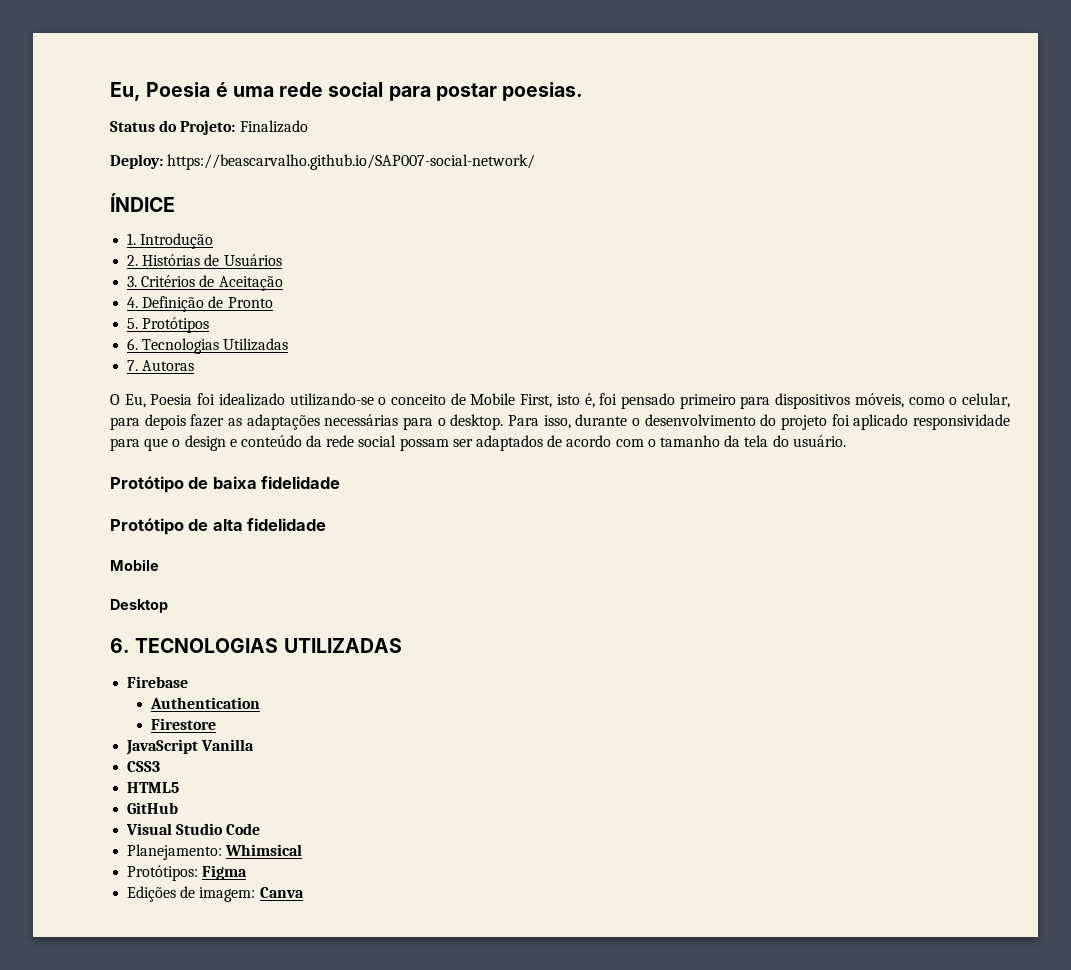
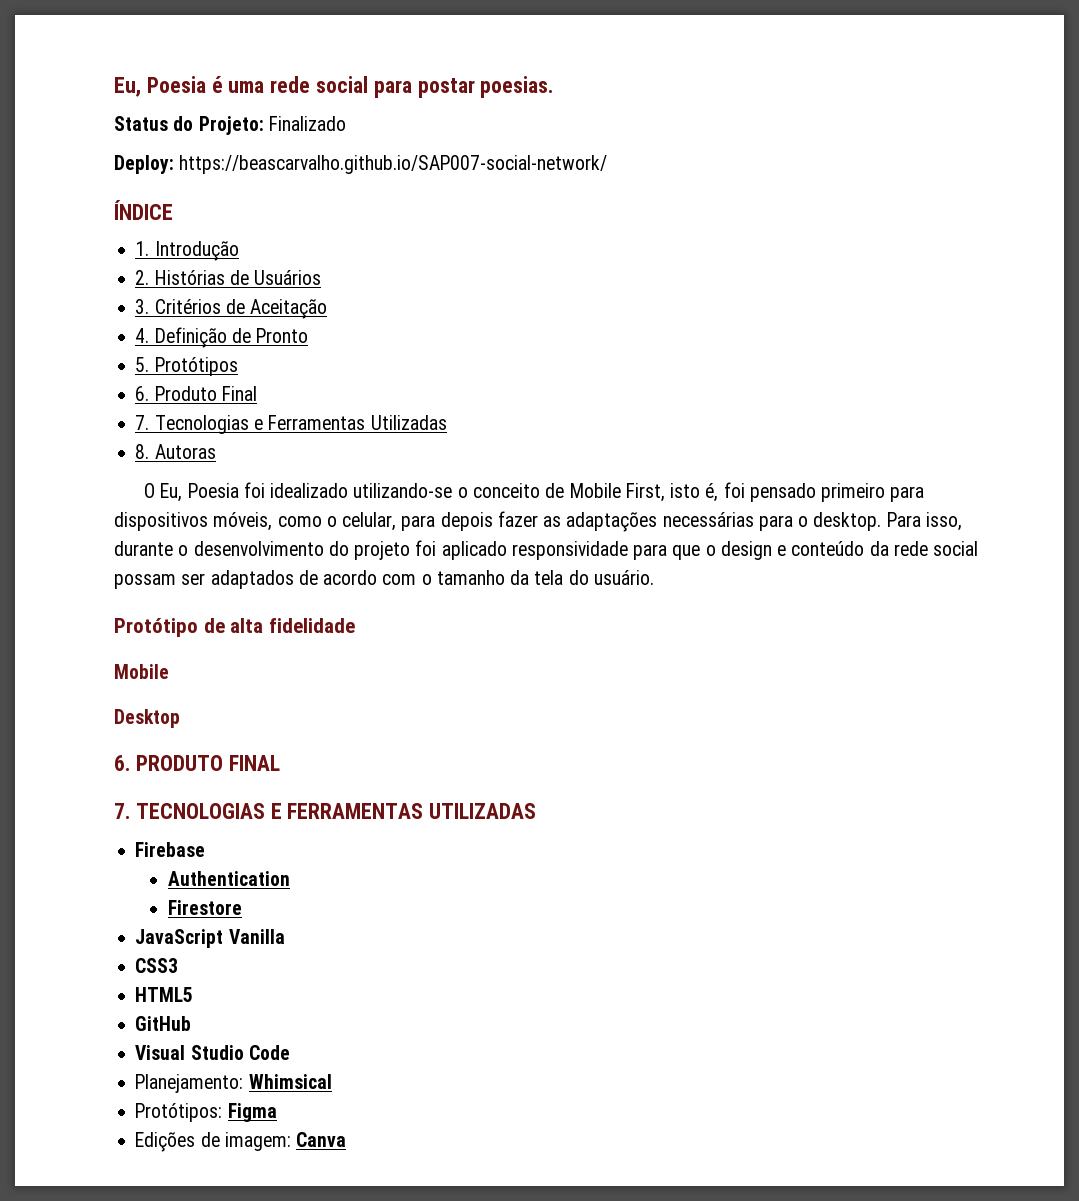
- 6. Tecnologias Utilizadas
+ 6. Produto Final
+ 7. Tecnologias e Ferramentas Utilizadas
- 7. Autoras
+ 8. Autoras
- Protótipo de baixa fidelidade
- 6. TECNOLOGIAS UTILIZADAS
+ 6. PRODUTO FINAL
+ 7. TECNOLOGIAS E FERRAMENTAS UTILIZADAS

